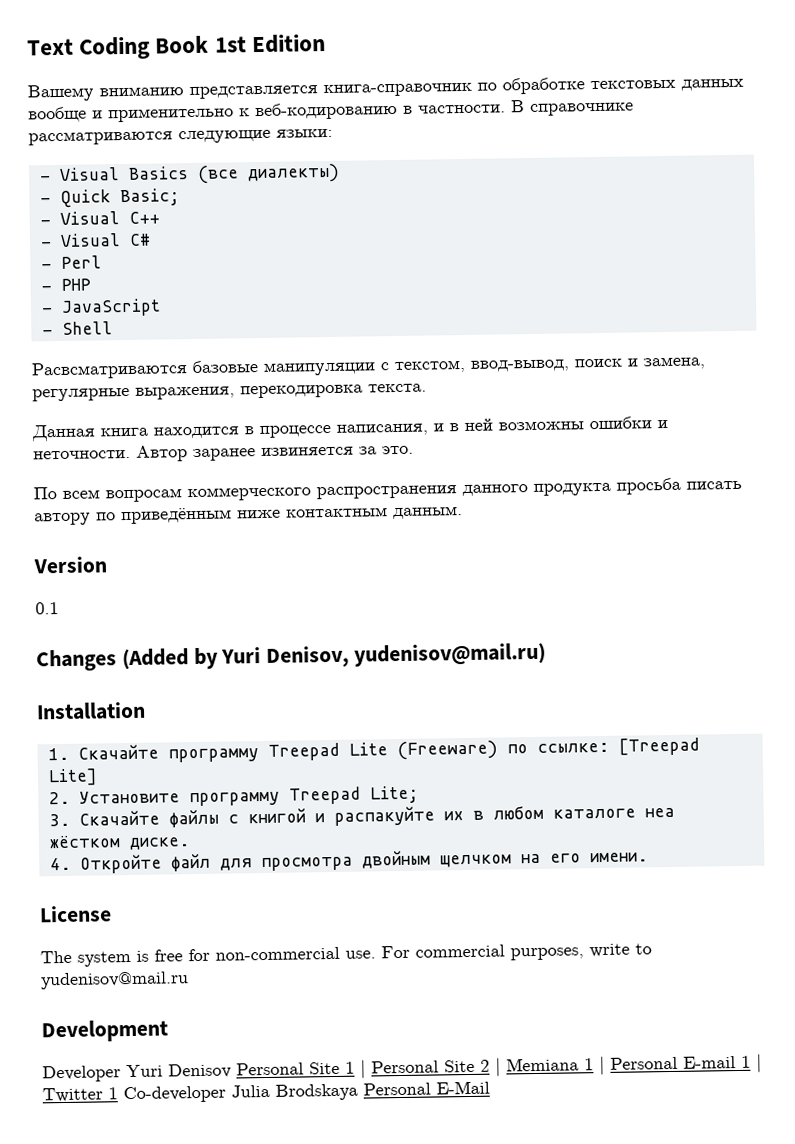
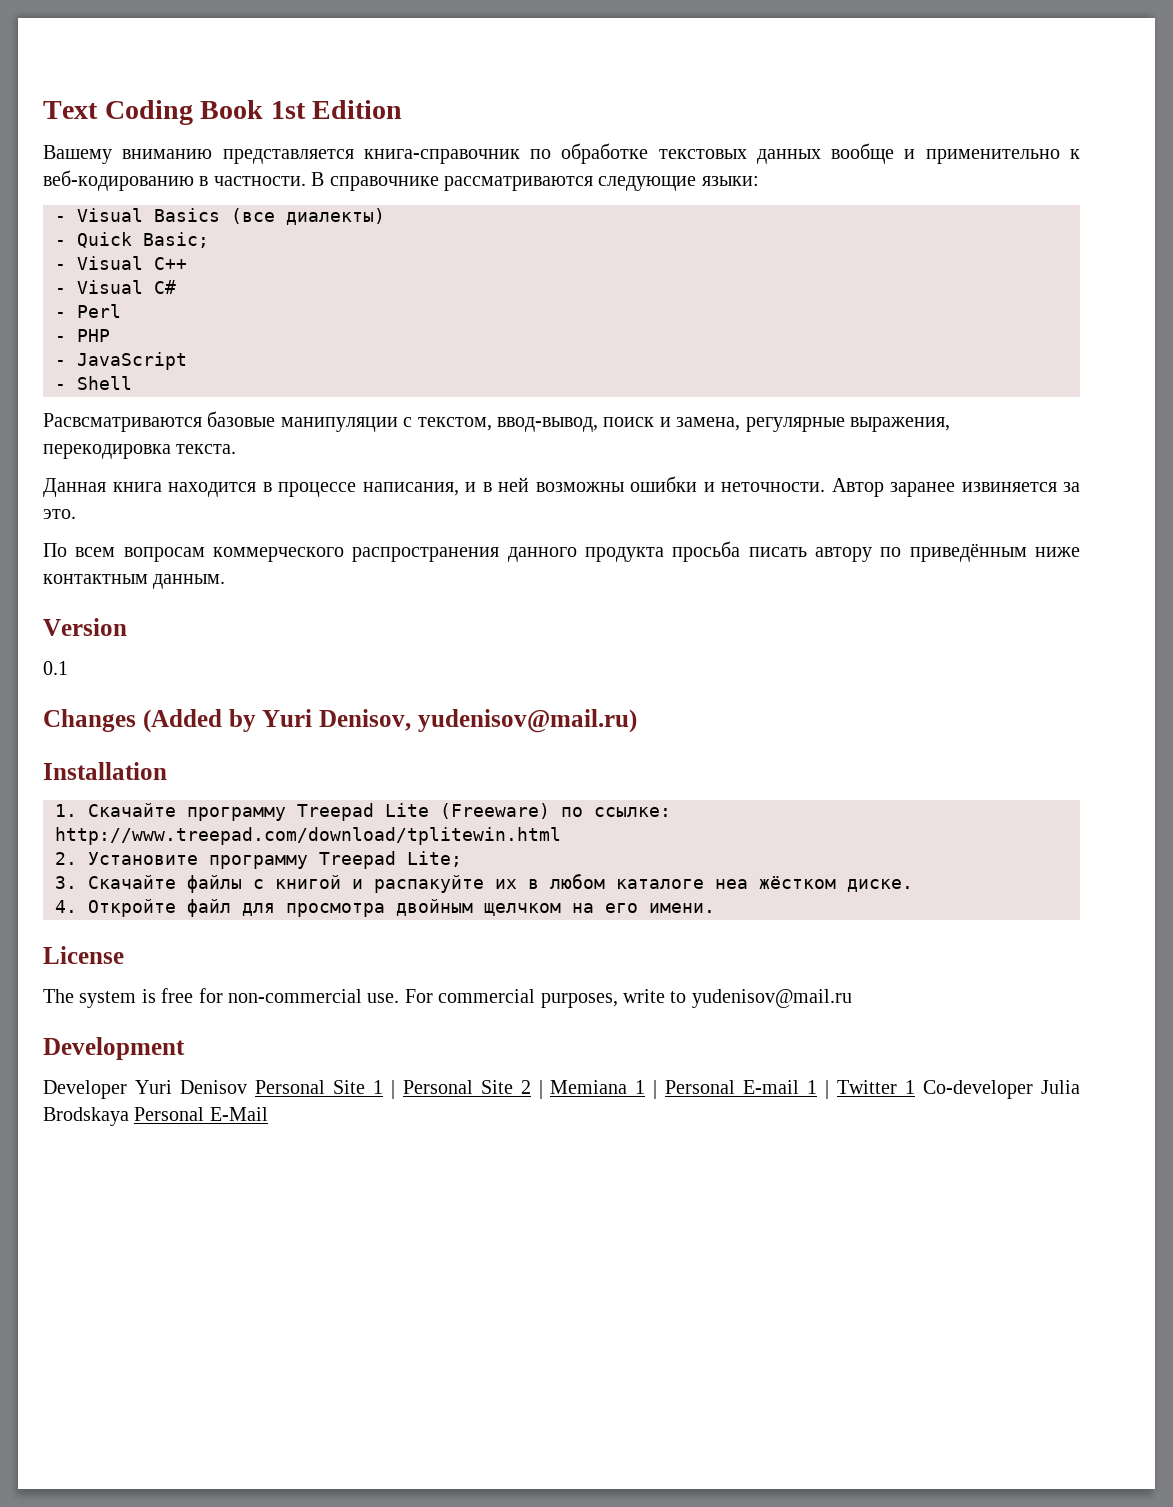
- 1. Скачайте программу Treepad Lite (Freeware) по ссылке: [Treepad Lite]
+ 1. Скачайте программу Treepad Lite (Freeware) по ссылке: http://www.treepad.com/download/tplitewin.html

